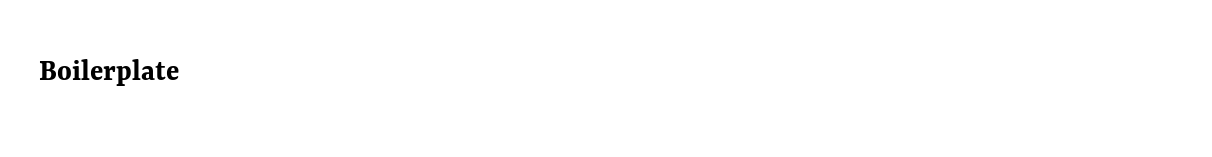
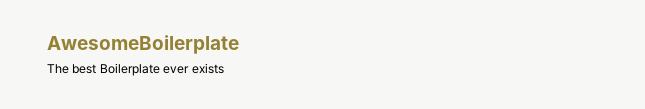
- Boilerplate
+ AwesomeBoilerplate
+ The best Boilerplate ever exists

